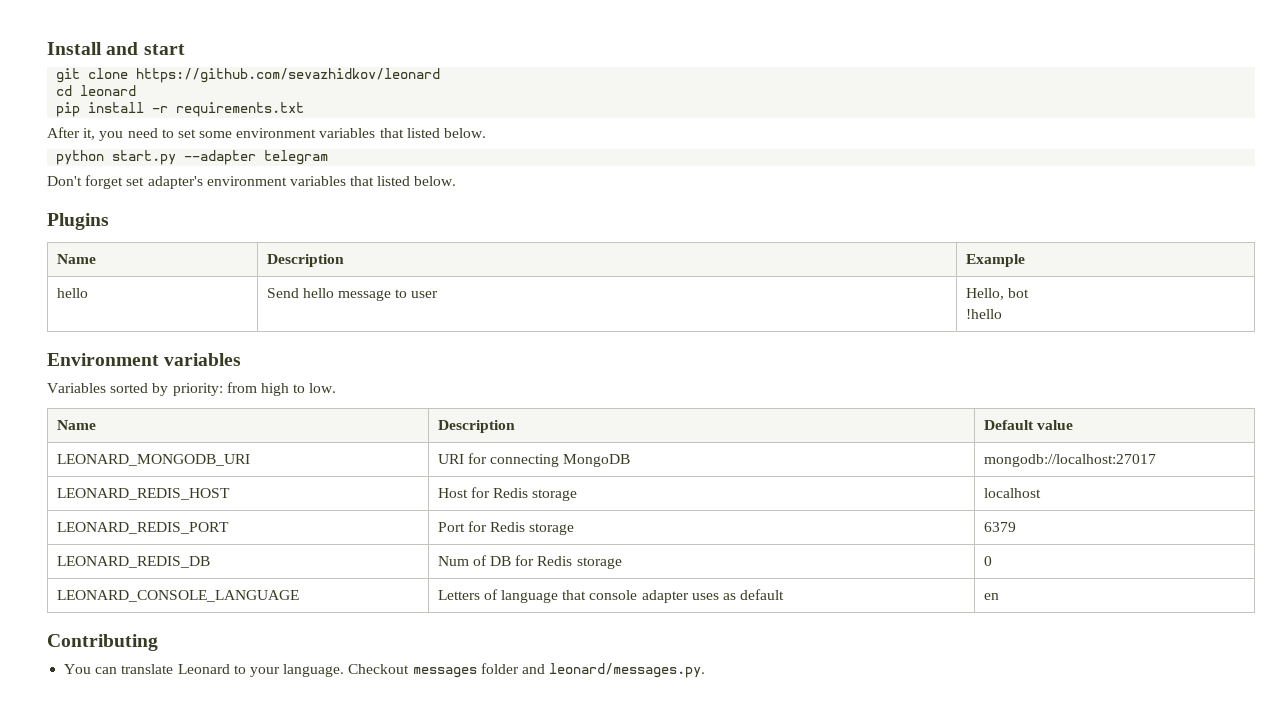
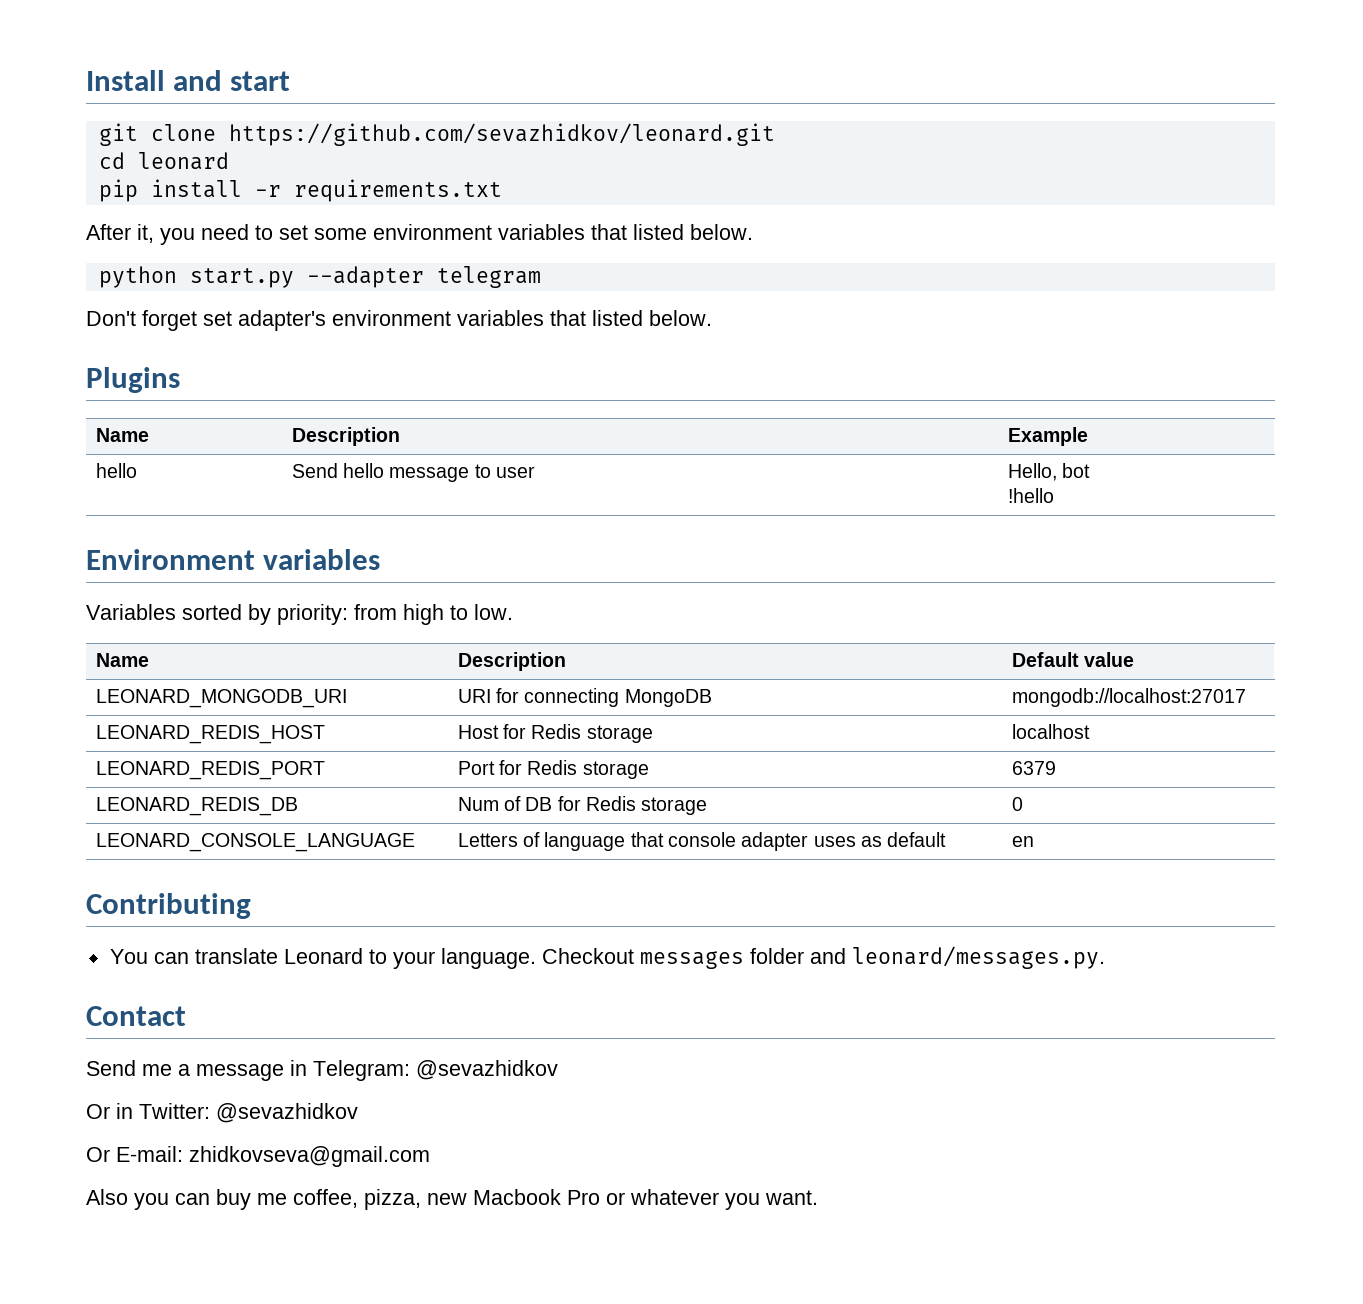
- git clone https://github.com/sevazhidkov/leonard
+ git clone https://github.com/sevazhidkov/leonard.git
+ Contact
+ Send me a message in Telegram: @sevazhidkov
+ Or in Twitter: @sevazhidkov
+ Or E-mail: zhidkovseva@gmail.com
+ Also you can buy me coffee, pizza, new Macbook Pro or whatever you want.

